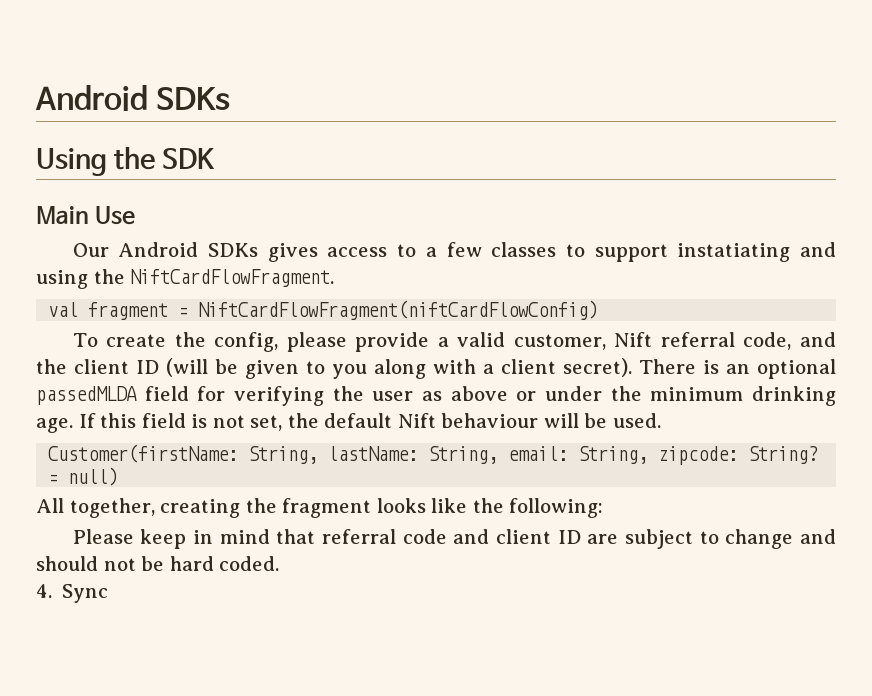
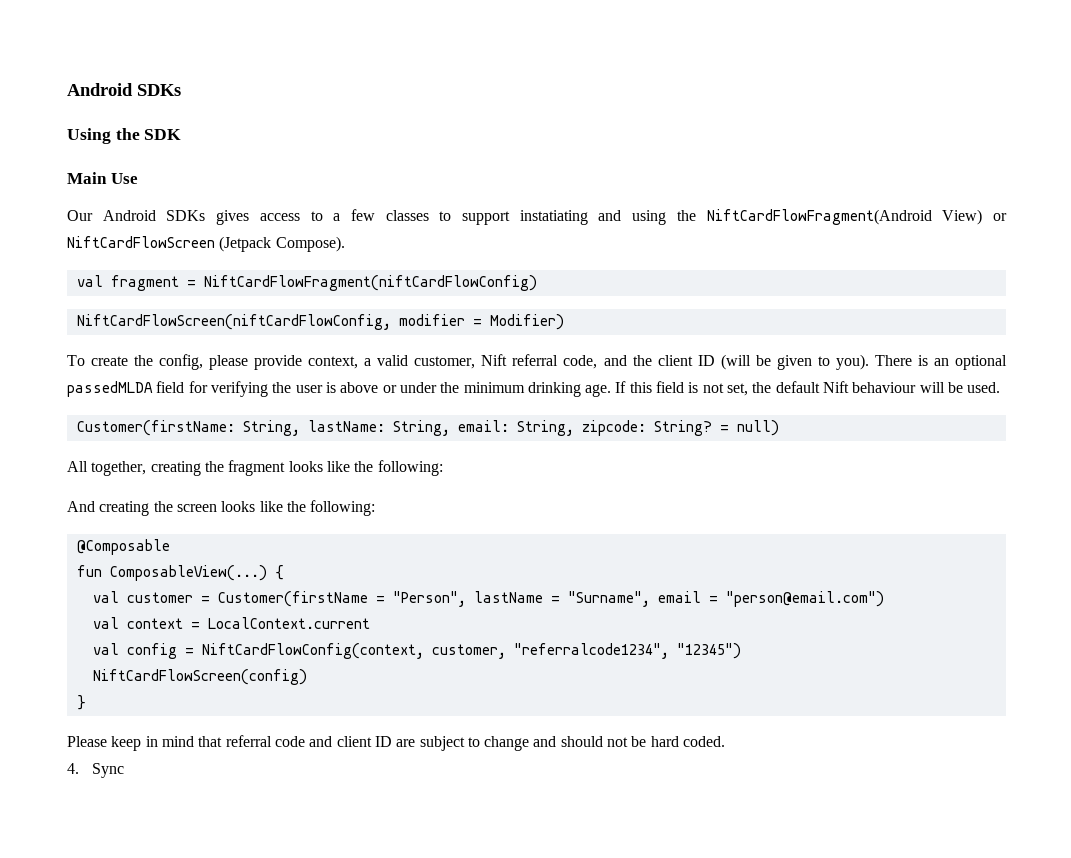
- Our Android SDKs gives access to a few classes to support instatiating and using the NiftCardFlowFragment.
+ Our Android SDKs gives access to a few classes to support instatiating and using the NiftCardFlowFragment(Android View) or NiftCardFlowScreen (Jetpack Compose).
+ NiftCardFlowScreen(niftCardFlowConfig, modifier = Modifier)
- To create the config, please provide a valid customer, Nift referral code, and the client ID (will be given to you along with a client secret).
+ To create the config, please provide context, a valid customer, Nift referral code, and the client ID (will be given to you).
- There is an optional passedMLDA field for verifying the user as above or under the minimum drinking age.
+ There is an optional passedMLDA field for verifying the user is above or under the minimum drinking age.
+ And creating the screen looks like the following:
+ @Composable
+ fun ComposableView(...) {
+ val customer = Customer(firstName = "Person", lastName = "Surname", email = "person@email.com")
+ val context = LocalContext.current
+ val config = NiftCardFlowConfig(context, customer, "referralcode1234", "12345")
+ NiftCardFlowScreen(config)
+ }

